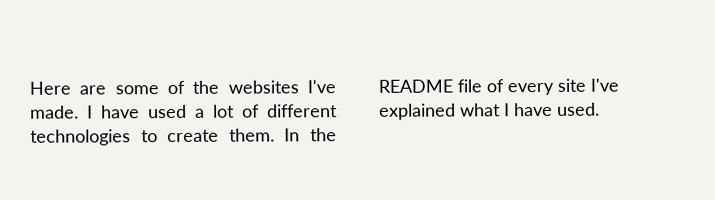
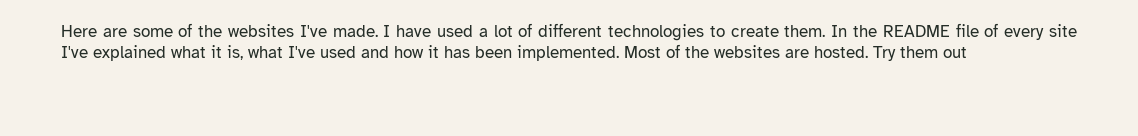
- In the README file of every site I've explained what I have used.
+ In the README file of every site I've explained what it is, what I've used and how it has been implemented. Most of the websites are hosted. Try them out

